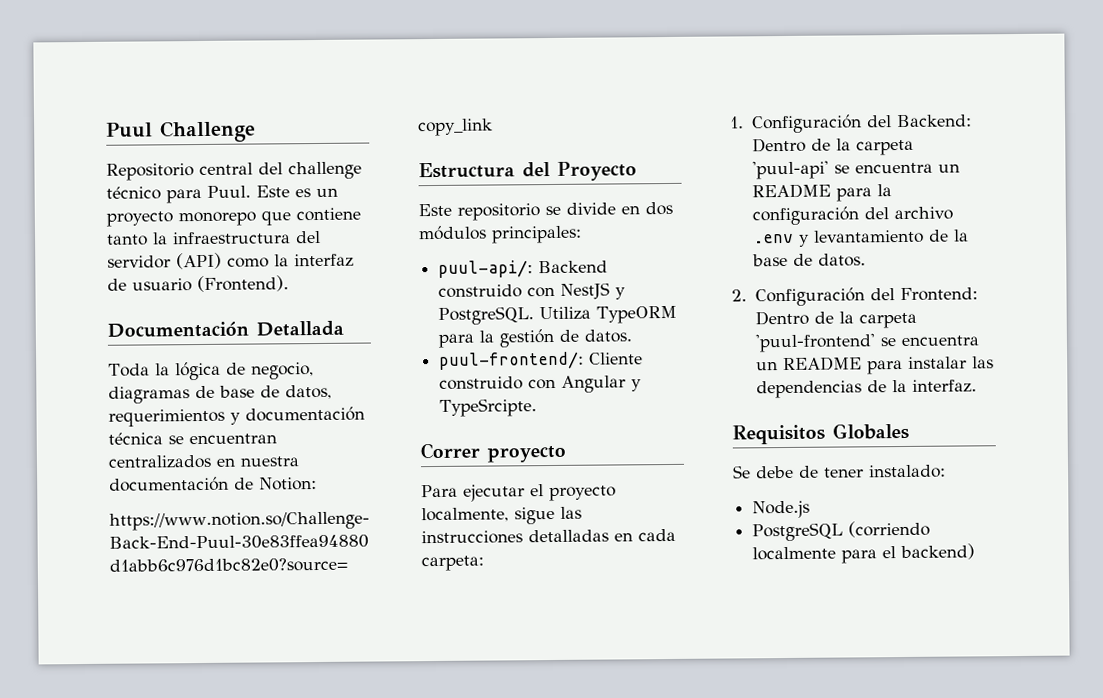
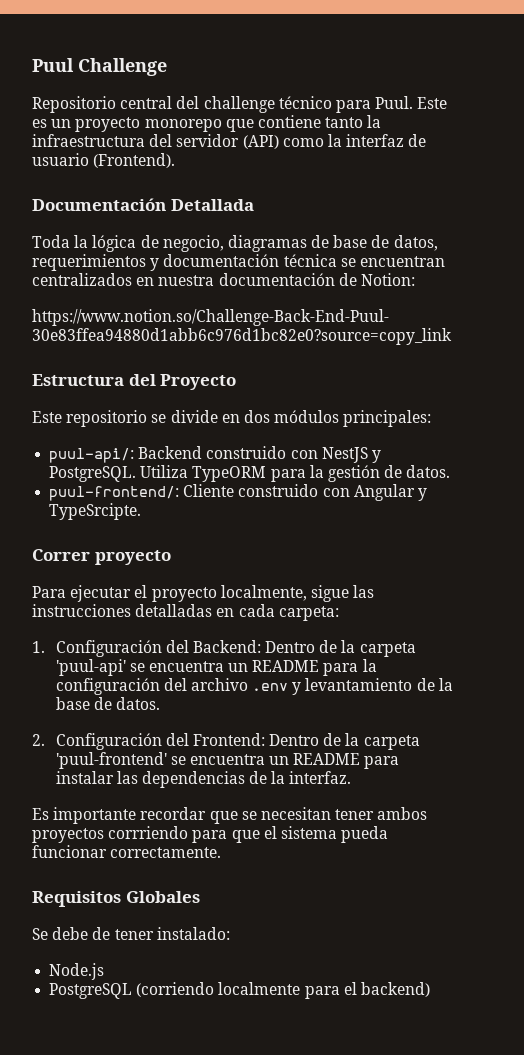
+ Es importante recordar que se necesitan tener ambos proyectos corrriendo para que el sistema pueda funcionar correctamente.

